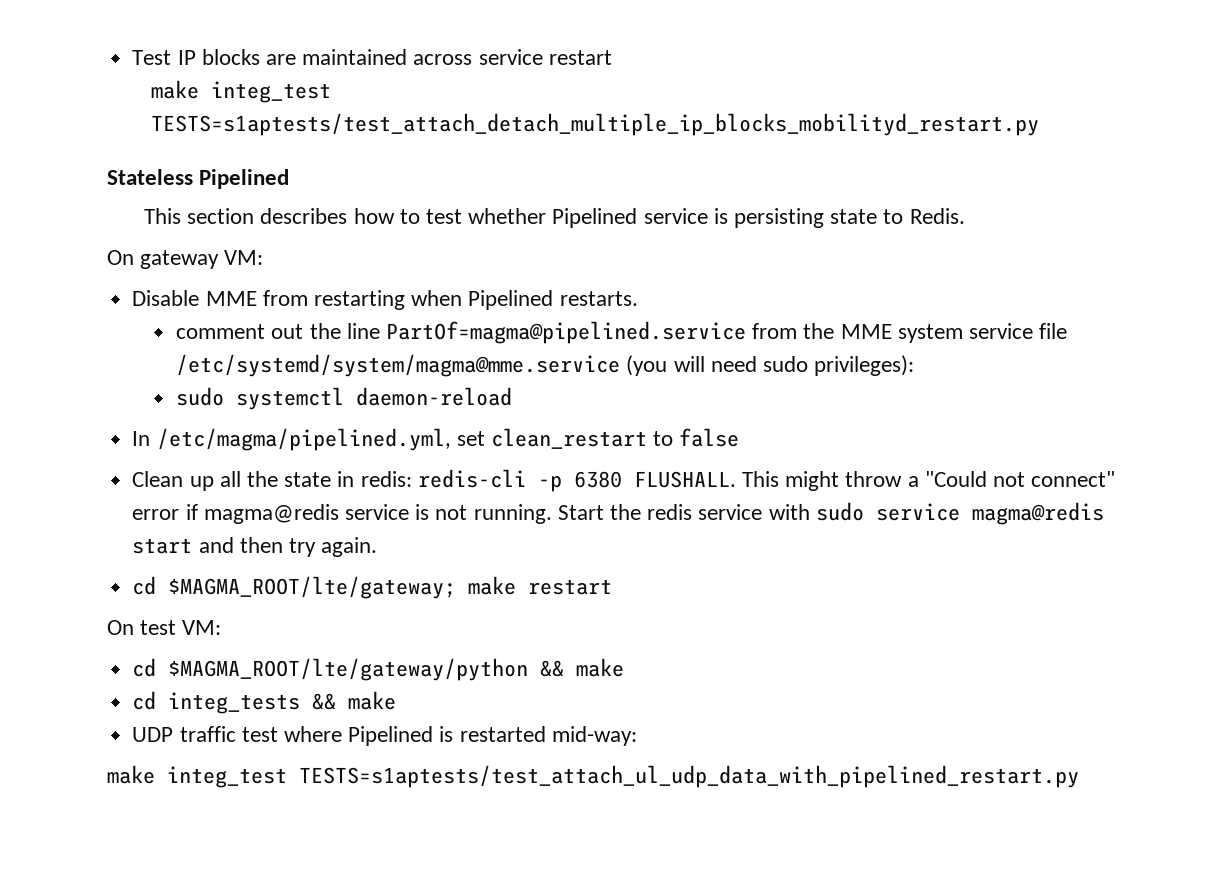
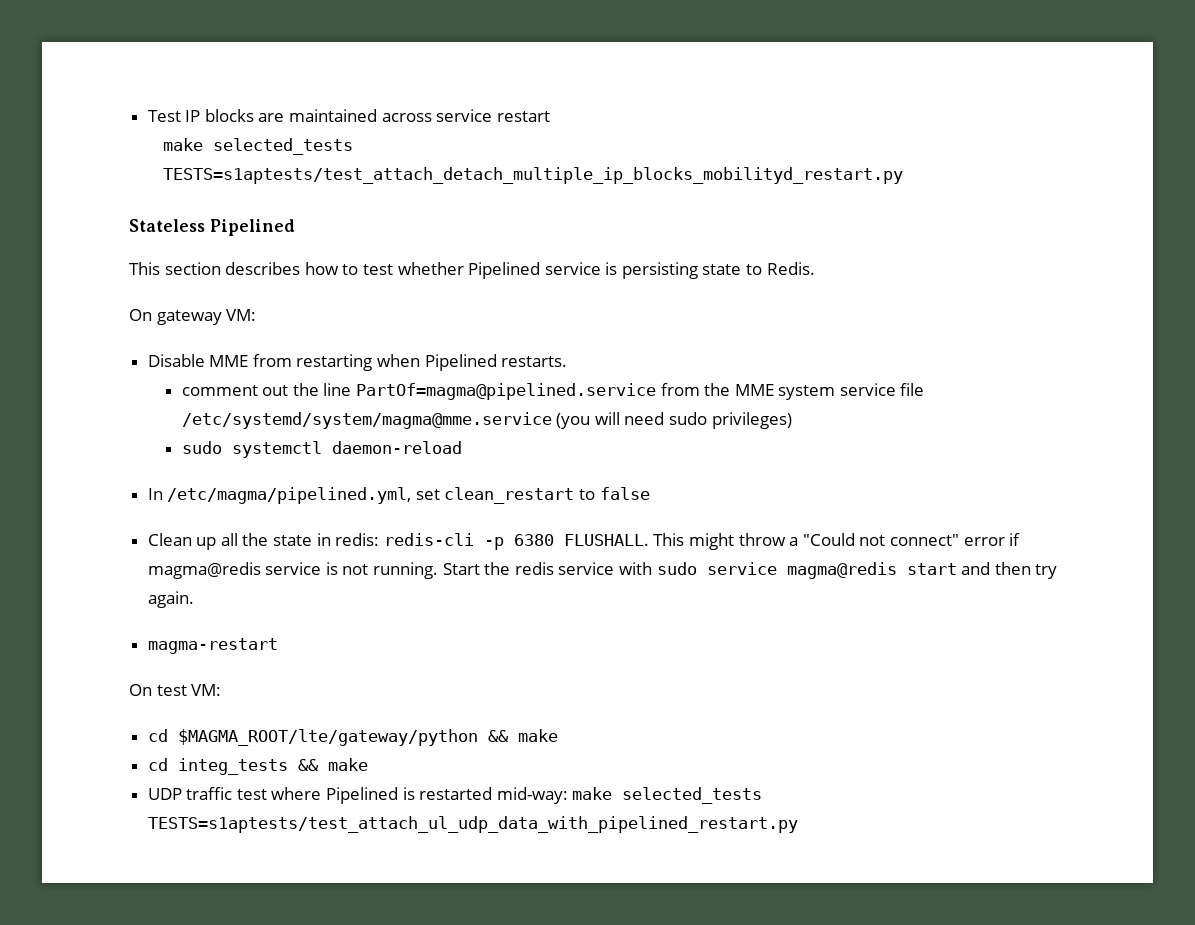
- make integ_test TESTS=s1aptests/test_attach_detach_multiple_ip_blocks_mobilityd_restart.py
+ make selected_tests TESTS=s1aptests/test_attach_detach_multiple_ip_blocks_mobilityd_restart.py
- comment out the line PartOf=magma@pipelined.service from the MME system service file /etc/systemd/system/magma@mme.service (you will need sudo privileges):
+ comment out the line PartOf=magma@pipelined.service from the MME system service file /etc/systemd/system/magma@mme.service (you will need sudo privileges)
- cd $MAGMA_ROOT/lte/gateway; make restart
+ magma-restart
- UDP traffic test where Pipelined is restarted mid-way:
- make integ_test TESTS=s1aptests/test_attach_ul_udp_data_with_pipelined_restart.py
+ UDP traffic test where Pipelined is restarted mid-way: make selected_tests TESTS=s1aptests/test_attach_ul_udp_data_with_pipelined_restart.py

